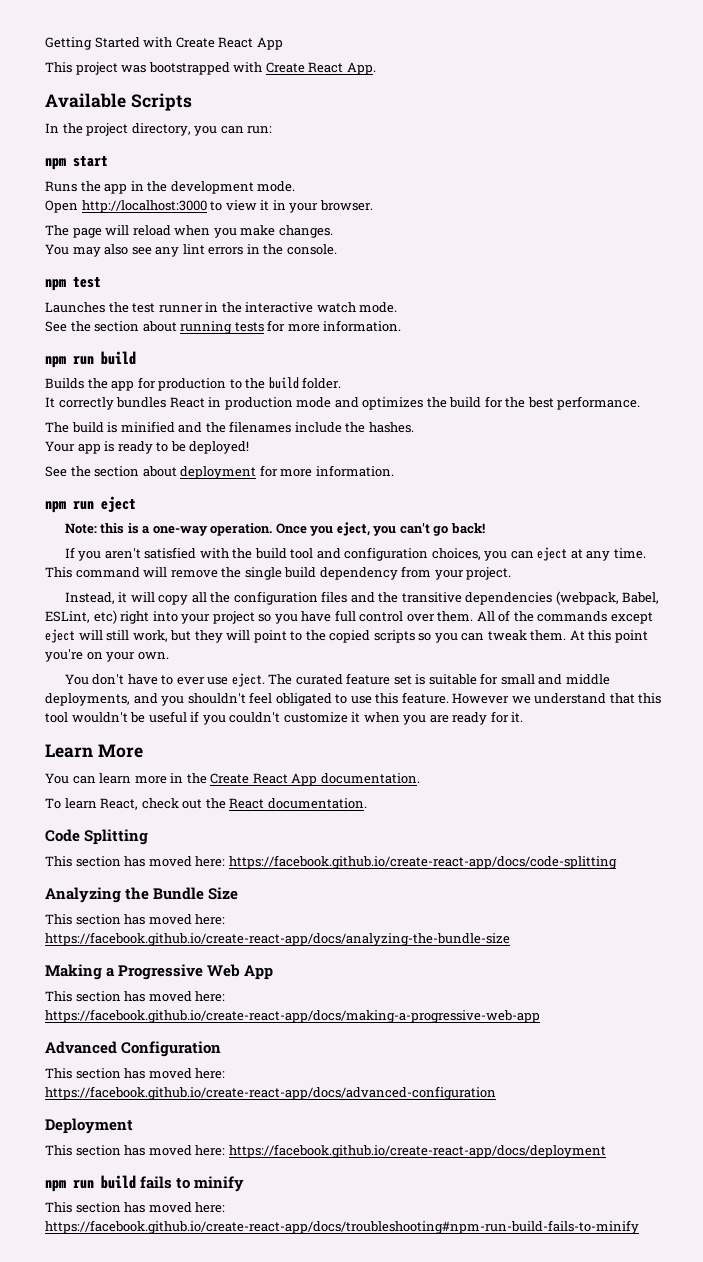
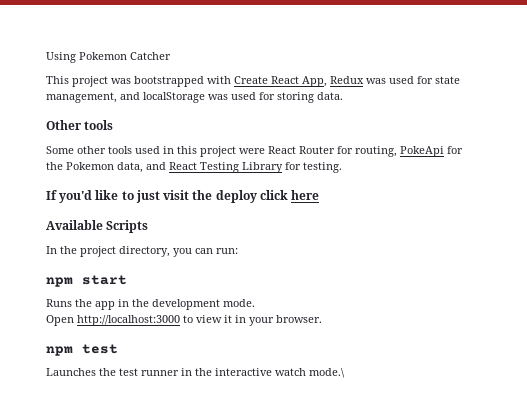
- Getting Started with Create React App
+ Using Pokemon Catcher
- This project was bootstrapped with Create React App.
+ This project was bootstrapped with Create React App, Redux was used for state management, and localStorage was used for storing data.
+ Other tools
+ Some other tools used in this project were React Router for routing, PokeApi for the Pokemon data, and React Testing Library for testing.
+ If you'd like to just visit the deploy click here
- The page will reload when you make changes.
- You may also see any lint errors in the console.
- Launches the test runner in the interactive watch mode.
- See the section about running tests for more information.
- npm run build
- Builds the app for production to the build folder.
- It correctly bundles React in production mode and optimizes the build for the best performance.
- The build is minified and the filenames include the hashes.
- Your app is ready to be deployed!
- See the section about deployment for more information.
- npm run eject
- Note: this is a one-way operation. Once you eject, you can't go back!
- If you aren't satisfied with the build tool and configuration choices, you can eject at any time. This command will remove the single build dependency from your project.
- Instead, it will copy all the configuration files and the transitive dependencies (webpack, Babel, ESLint, etc) right into your project so you have full control over them. All of the commands except eject will still work, but they will point to the copied scripts so you can tweak them. At this point you're on your own.
- You don't have to ever use eject. The curated feature set is suitable for small and middle deployments, and you shouldn't feel obligated to use this feature. However we understand that this tool wouldn't be useful if you couldn't customize it when you are ready for it.
- Learn More
- You can learn more in the Create React App documentation.
- To learn React, check out the React documentation.
- Code Splitting
- This section has moved here: https://facebook.github.io/create-react-app/docs/code-splitting
- Analyzing the Bundle Size
- This section has moved here: https://facebook.github.io/create-react-app/docs/analyzing-the-bundle-size
- Making a Progressive Web App
- This section has moved here: https://facebook.github.io/create-react-app/docs/making-a-progressive-web-app
- Advanced Configuration
- This section has moved here: https://facebook.github.io/create-react-app/docs/advanced-configuration
- Deployment
- This section has moved here: https://facebook.github.io/create-react-app/docs/deployment
- npm run build fails to minify
- This section has moved here: https://facebook.github.io/create-react-app/docs/troubleshooting#npm-run-build-fails-to-minify
+ Launches the test runner in the interactive watch mode.\

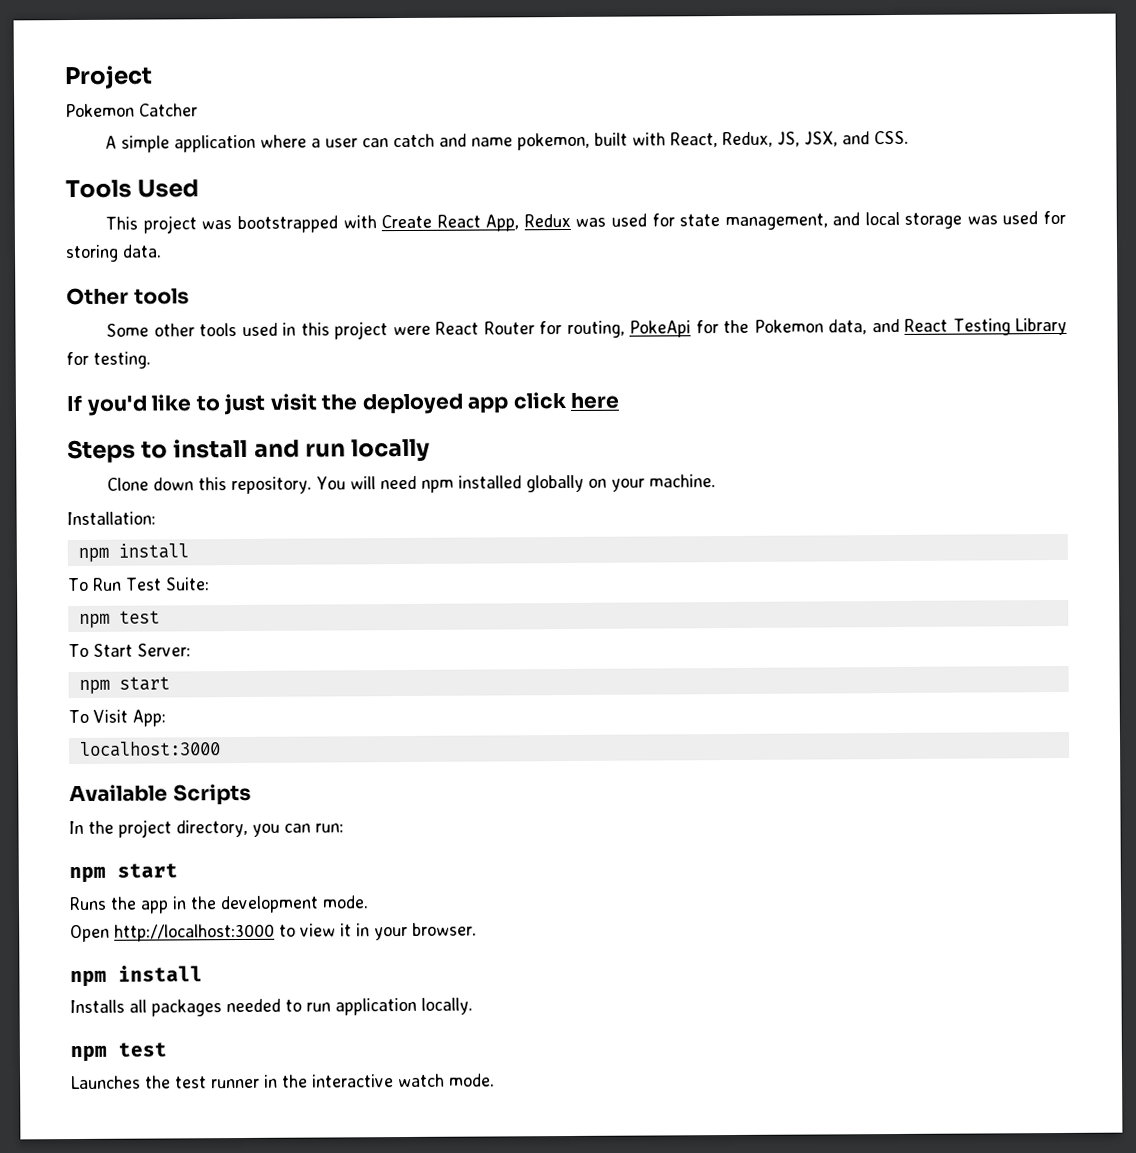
- Using Pokemon Catcher
+ Project
+ Pokemon Catcher
+ A simple application where a user can catch and name pokemon, built with React, Redux, JS, JSX, and CSS.
+ Tools Used
- This project was bootstrapped with Create React App, Redux was used for state management, and localStorage was used for storing data.
+ This project was bootstrapped with Create React App, Redux was used for state management, and local storage was used for storing data.
- If you'd like to just visit the deploy click here
+ If you'd like to just visit the deployed app click here
+ Steps to install and run locally
+ Clone down this repository. You will need npm installed globally on your machine.
+ Installation:
+ npm install
+ To Run Test Suite:
+ npm test
+ To Start Server:
+ npm start
+ To Visit App:
+ localhost:3000
  Open http://localhost:3000 to view it in your browser.
+ npm install
+ Installs all packages needed to run application locally.
- Launches the test runner in the interactive watch mode.\
+ Launches the test runner in the interactive watch mode.

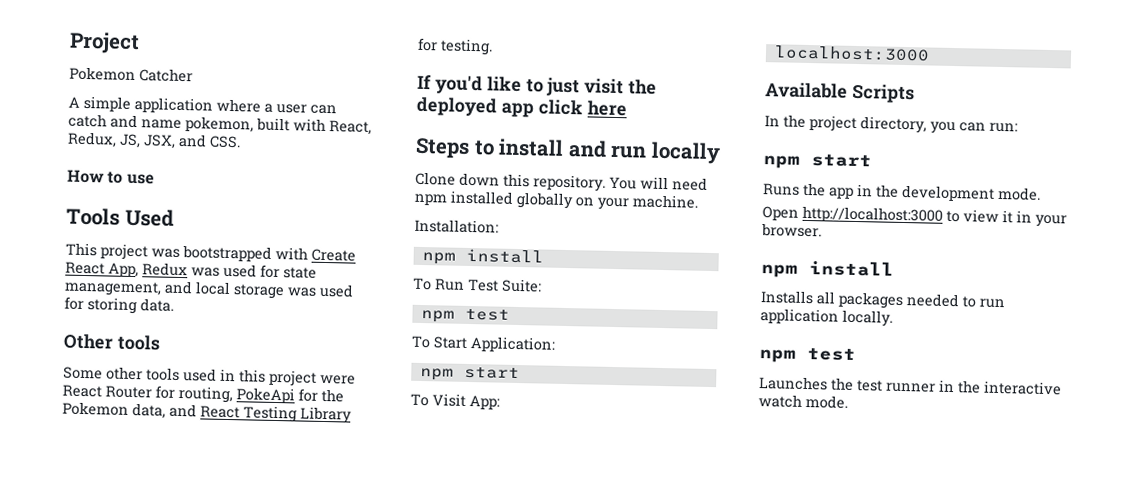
+ How to use
- To Start Server:
+ To Start Application:

